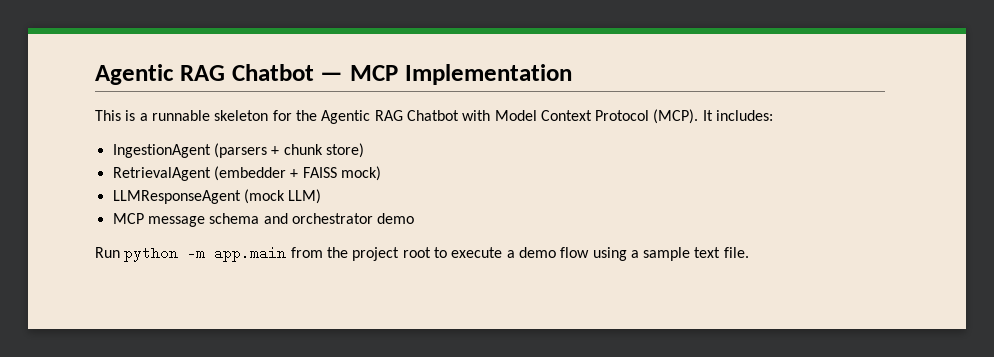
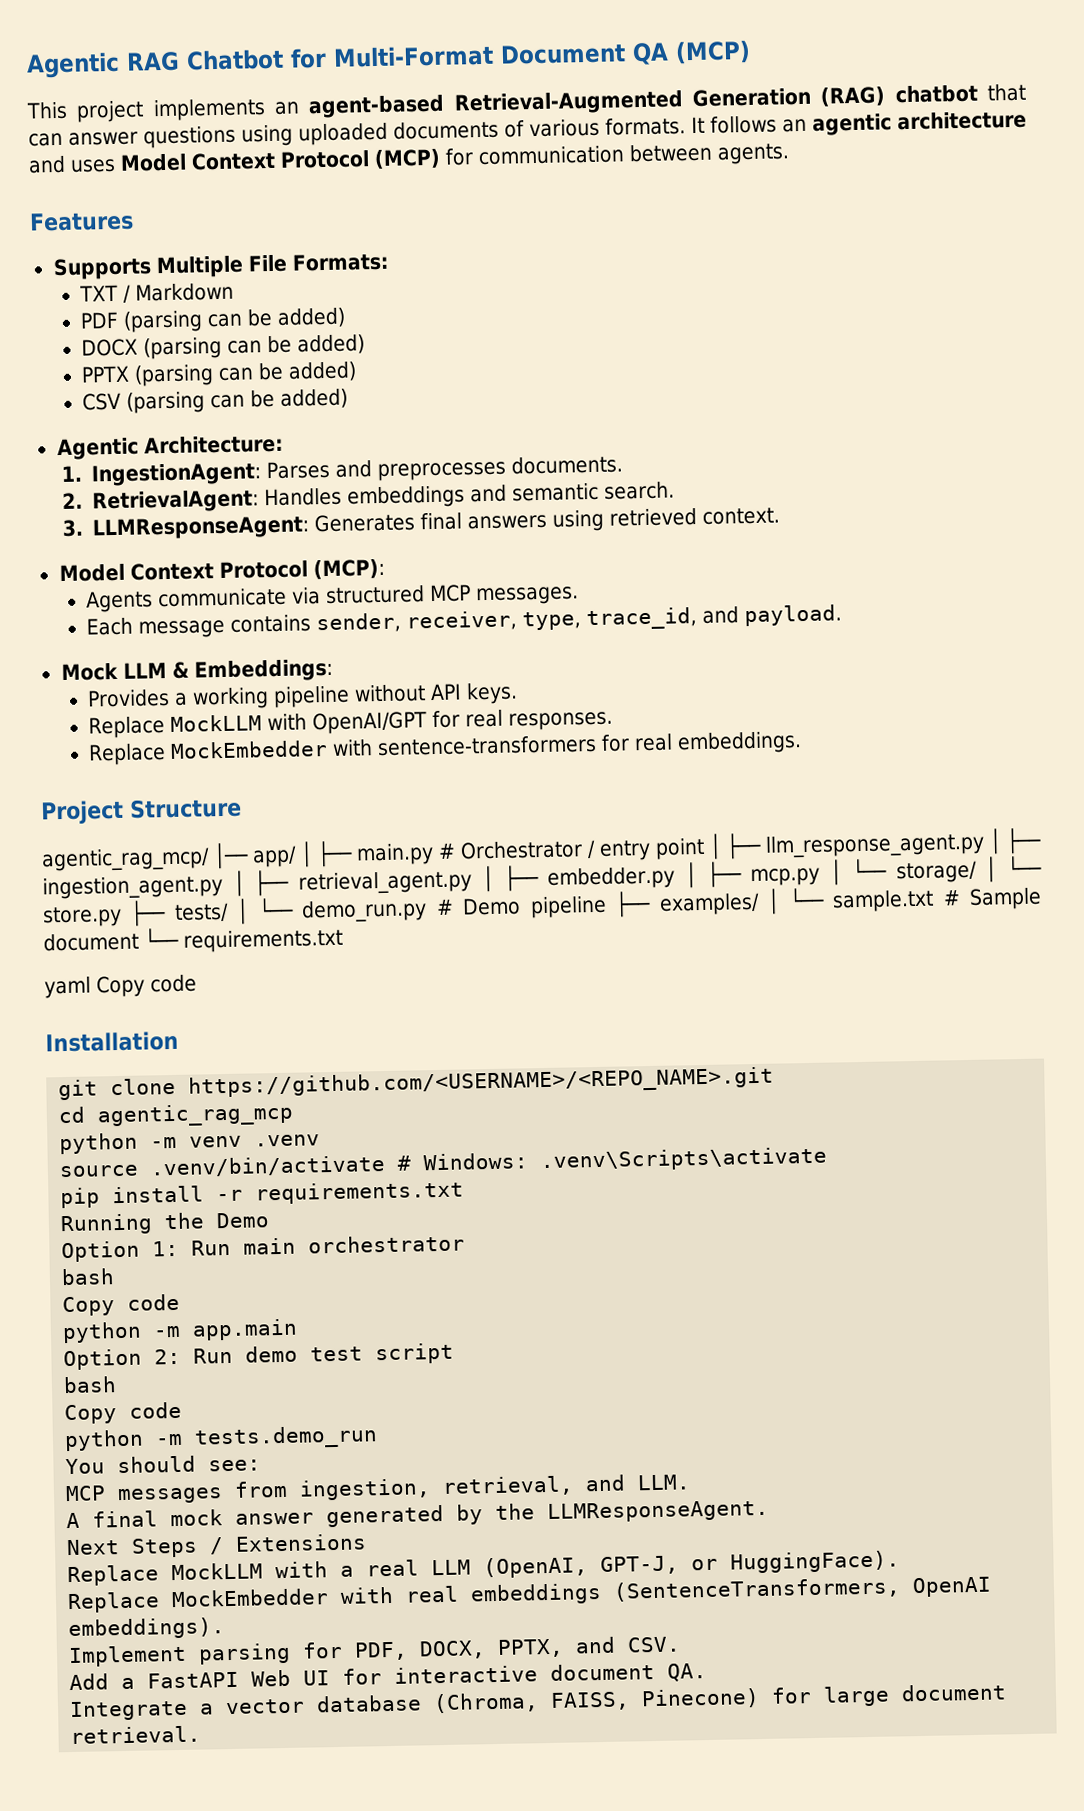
- Agentic RAG Chatbot — MCP Implementation
- This is a runnable skeleton for the Agentic RAG Chatbot with Model Context Protocol (MCP). It includes:
- IngestionAgent (parsers + chunk store)
- RetrievalAgent (embedder + FAISS mock)
- LLMResponseAgent (mock LLM)
- MCP message schema and orchestrator demo
- Run python -m app.main from the project root to execute a demo flow using a sample text file.
+ Agentic RAG Chatbot for Multi-Format Document QA (MCP)
+ This project implements an agent-based Retrieval-Augmented Generation (RAG) chatbot that can answer questions using uploaded documents of various formats. It follows an agentic architecture and uses Model Context Protocol (MCP) for communication between agents.
+ Features
+ Supports Multiple File Formats:
+ TXT / Markdown
+ PDF (parsing can be added)
+ DOCX (parsing can be added)
+ PPTX (parsing can be added)
+ CSV (parsing can be added)
+ Agentic Architecture:
+ 1. IngestionAgent: Parses and preprocesses documents.
+ 2. RetrievalAgent: Handles embeddings and semantic search.
+ 3. LLMResponseAgent: Generates final answers using retrieved context.
+ Model Context Protocol (MCP):
+ Agents communicate via structured MCP messages.
+ Each message contains sender, receiver, type, trace_id, and payload.
+ Mock LLM & Embeddings:
+ Provides a working pipeline without API keys.
+ Replace MockLLM with OpenAI/GPT for real responses.
+ Replace MockEmbedder with sentence-transformers for real embeddings.
+ Project Structure
+ agentic_rag_mcp/ │── app/ │ ├── main.py # Orchestrator / entry point │ ├── llm_response_agent.py │ ├── ingestion_agent.py │ ├── retrieval_agent.py │ ├── embedder.py │ ├── mcp.py │ └── storage/ │ └── store.py ├── tests/ │ └── demo_run.py # Demo pipeline ├── examples/ │ └── sample.txt # Sample document └── requirements.txt
+ yaml Copy code
+ Installation
+ git clone https://github.com/<USERNAME>/<REPO_NAME>.git
+ cd agentic_rag_mcp
+ python -m venv .venv
+ source .venv/bin/activate # Windows: .venv\Scripts\activate
+ pip install -r requirements.txt
+ Running the Demo
+ Option 1: Run main orchestrator
+ bash
+ Copy code
+ python -m app.main
+ Option 2: Run demo test script
+ bash
+ Copy code
+ python -m tests.demo_run
+ You should see:
+ MCP messages from ingestion, retrieval, and LLM.
+ A final mock answer generated by the LLMResponseAgent.
+ Next Steps / Extensions
+ Replace MockLLM with a real LLM (OpenAI, GPT-J, or HuggingFace).
+ Replace MockEmbedder with real embeddings (SentenceTransformers, OpenAI embeddings).
+ Implement parsing for PDF, DOCX, PPTX, and CSV.
+ Add a FastAPI Web UI for interactive document QA.
+ Integrate a vector database (Chroma, FAISS, Pinecone) for large document retrieval.

